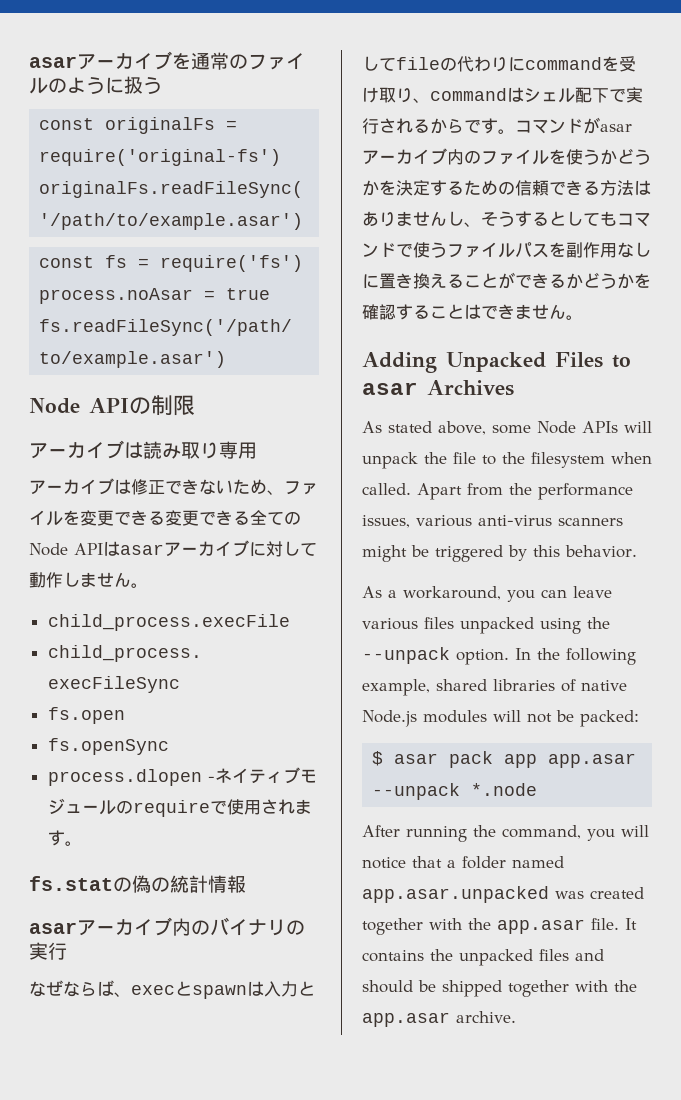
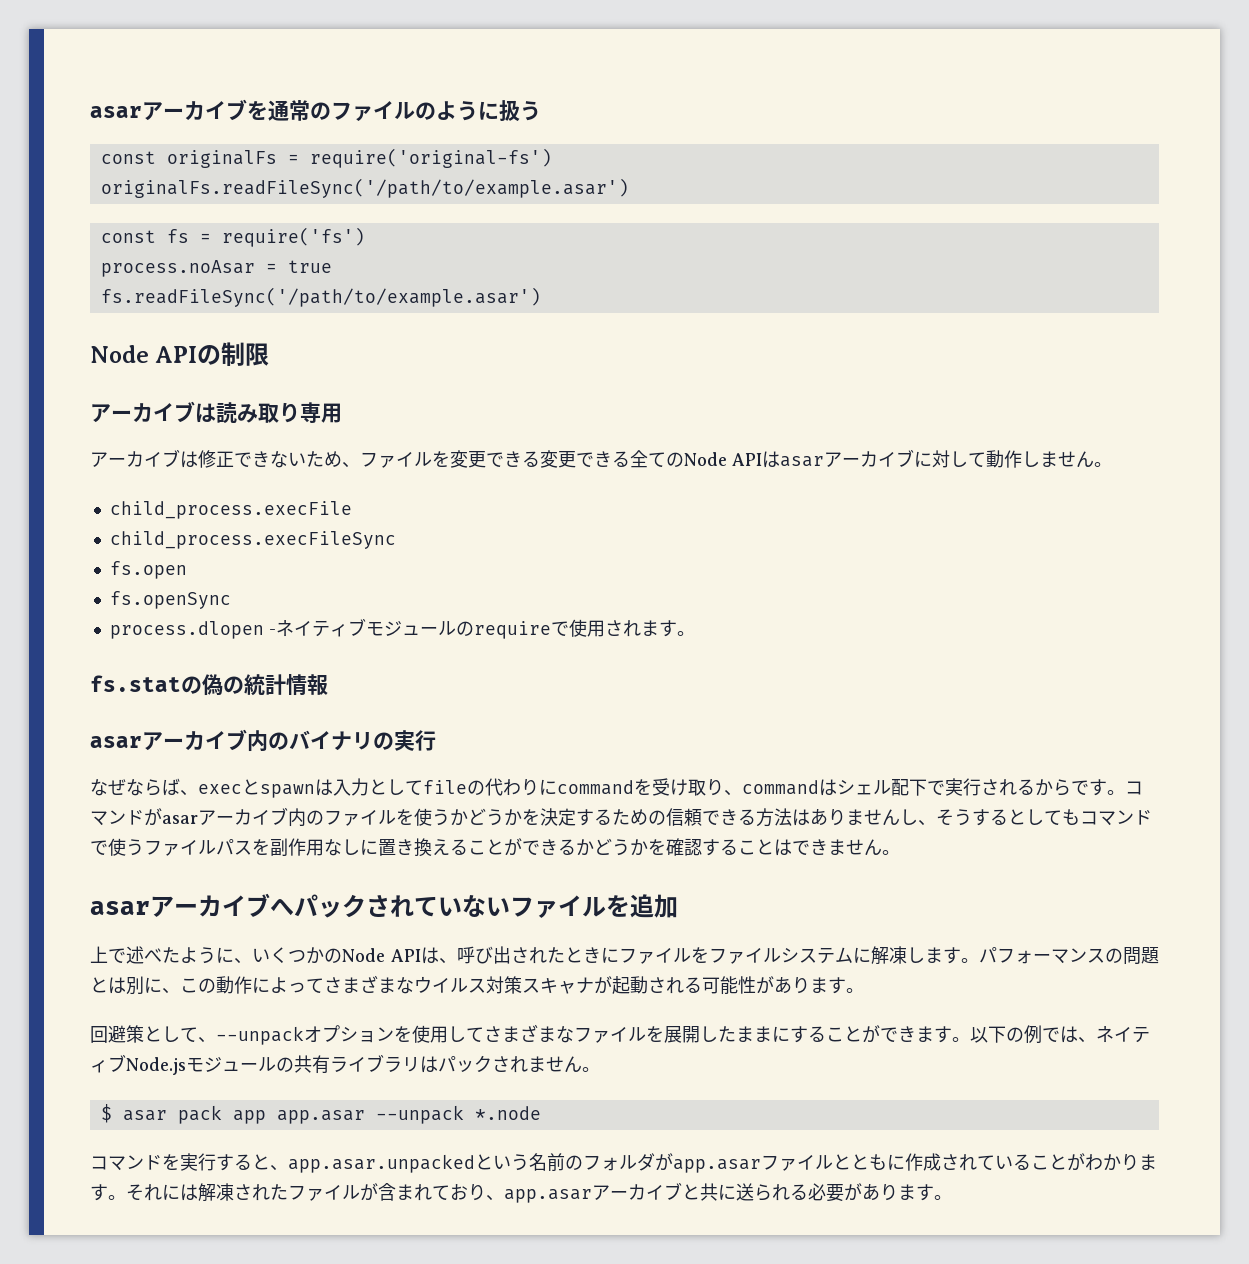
- Adding Unpacked Files to asar Archives
- As stated above, some Node APIs will unpack the file to the filesystem when called. Apart from the performance issues, various anti-virus scanners might be triggered by this behavior.
- As a workaround, you can leave various files unpacked using the --unpack option. In the following example, shared libraries of native Node.js modules will not be packed:
+ asarアーカイブへパックされていないファイルを追加
+ 上で述べたように、いくつかのNode APIは、呼び出されたときにファイルをファイルシステムに解凍します。パフォーマンスの問題とは別に、この動作によってさまざまなウイルス対策スキャナが起動される可能性があります。
+ 回避策として、--unpackオプションを使用してさまざまなファイルを展開したままにすることができます。以下の例では、ネイティブNode.jsモジュールの共有ライブラリはパックされません。
- After running the command, you will notice that a folder named app.asar.unpacked was created together with the app.asar file. It contains the unpacked files and should be shipped together with the app.asar archive.
+ コマンドを実行すると、app.asar.unpackedという名前のフォルダがapp.asarファイルとともに作成されていることがわかります。それには解凍されたファイルが含まれており、app.asarアーカイブと共に送られる必要があります。

